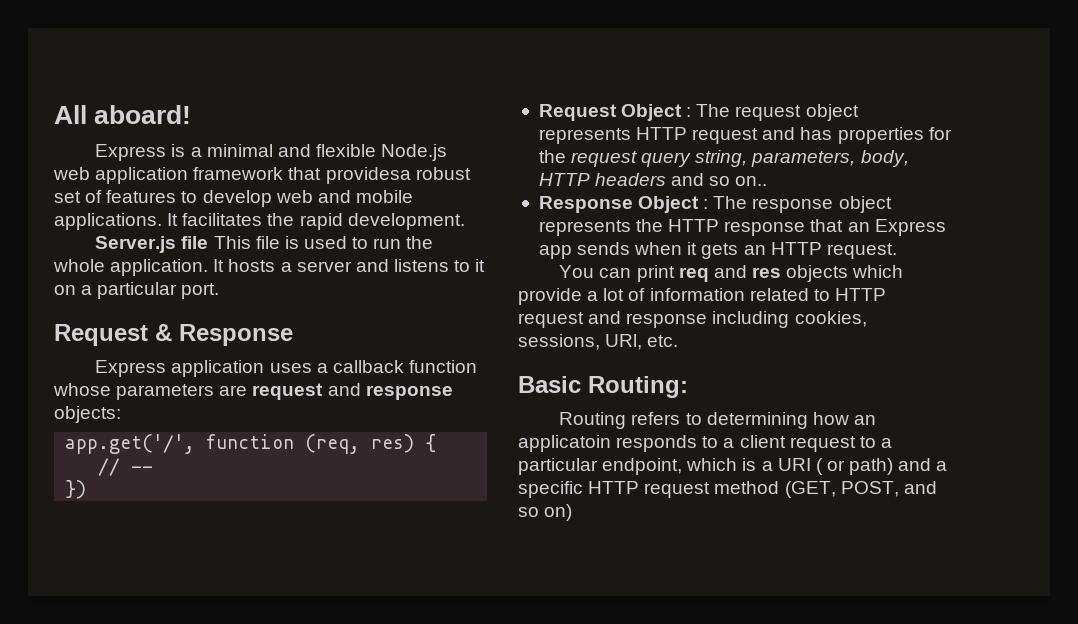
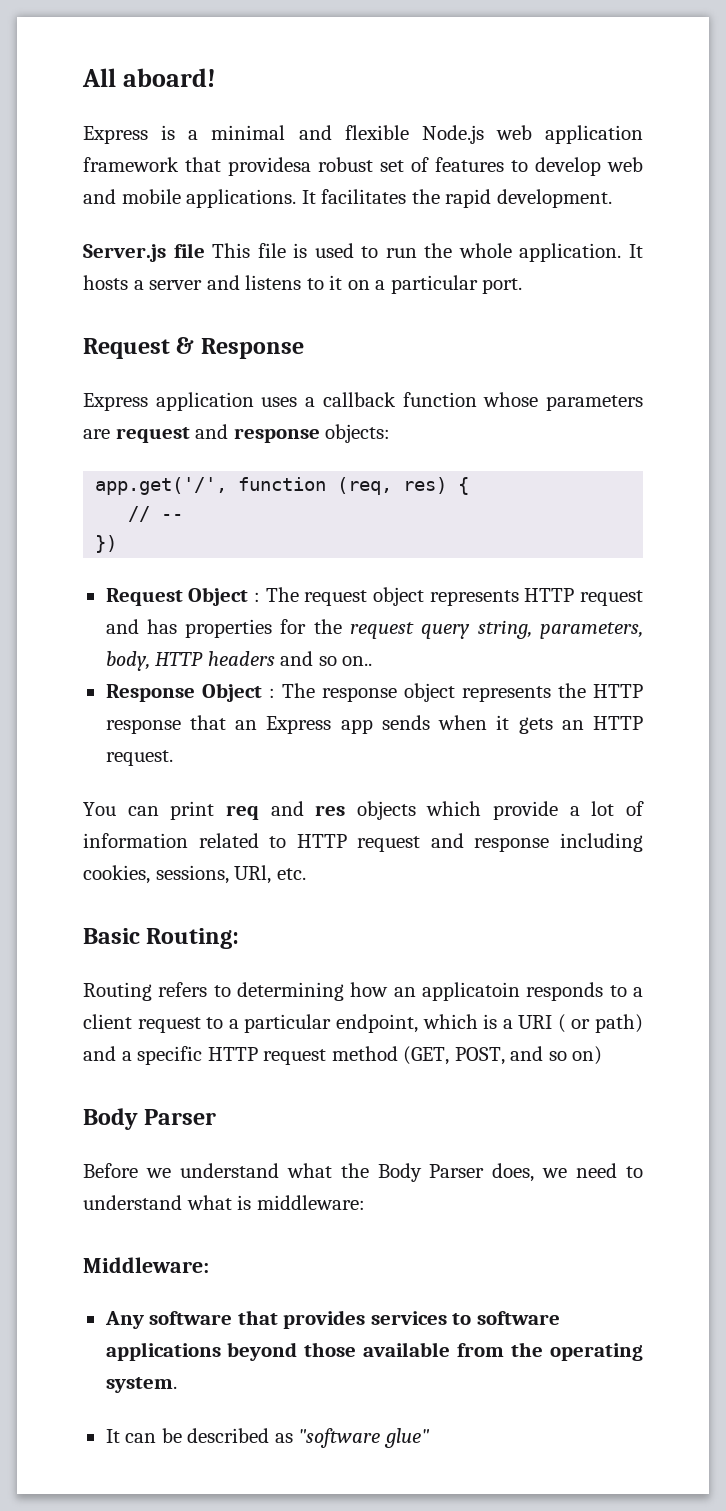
  Routing refers to determining how an applicatoin responds to a client request to a particular endpoint, which is a URI ( or path) and a specific HTTP request method (GET, POST, and so on)
+ Body Parser
+ Before we understand what the Body Parser does, we need to understand what is middleware:
+ Middleware:
+ Any software that provides services to software applications beyond those available from the operating system.
+ It can be described as "software glue"

